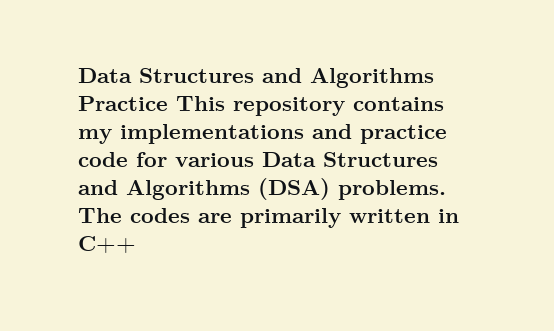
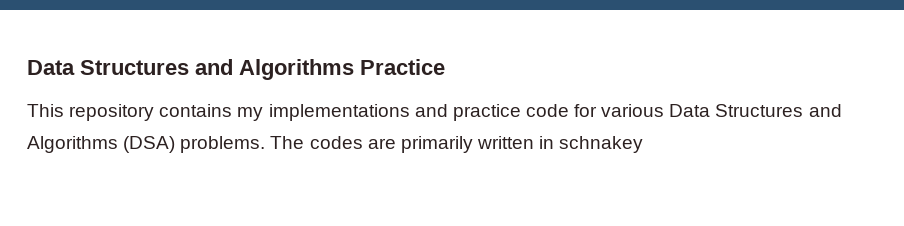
- Data Structures and Algorithms Practice This repository contains my implementations and practice code for various Data Structures and Algorithms (DSA) problems.
+ Data Structures and Algorithms Practice
+ This repository contains my implementations and practice code for various Data Structures and Algorithms (DSA) problems.
- The codes are primarily written in C++
+ The codes are primarily written in schnakey

